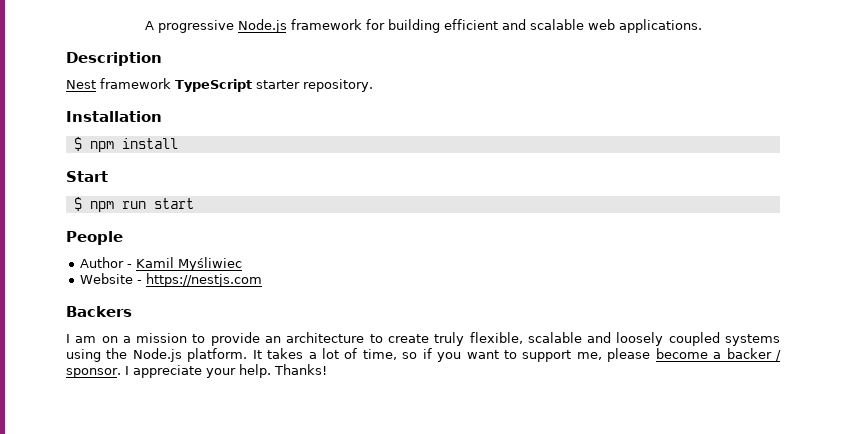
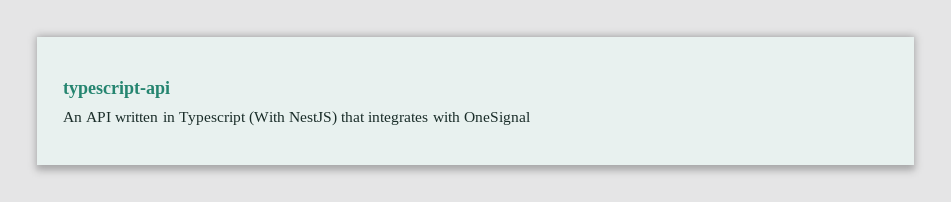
- A progressive Node.js framework for building efficient and scalable web applications.
- Description
- Nest framework TypeScript starter repository.
- Installation
- $ npm install
- Start
- $ npm run start
- People
- Author - Kamil Myśliwiec
- Website - https://nestjs.com
- Backers
- I am on a mission to provide an architecture to create truly flexible, scalable and loosely coupled systems using the Node.js platform. It takes a lot of time, so if you want to support me, please become a backer / sponsor. I appreciate your help. Thanks!
+ typescript-api
+ An API written in Typescript (With NestJS) that integrates with OneSignal

